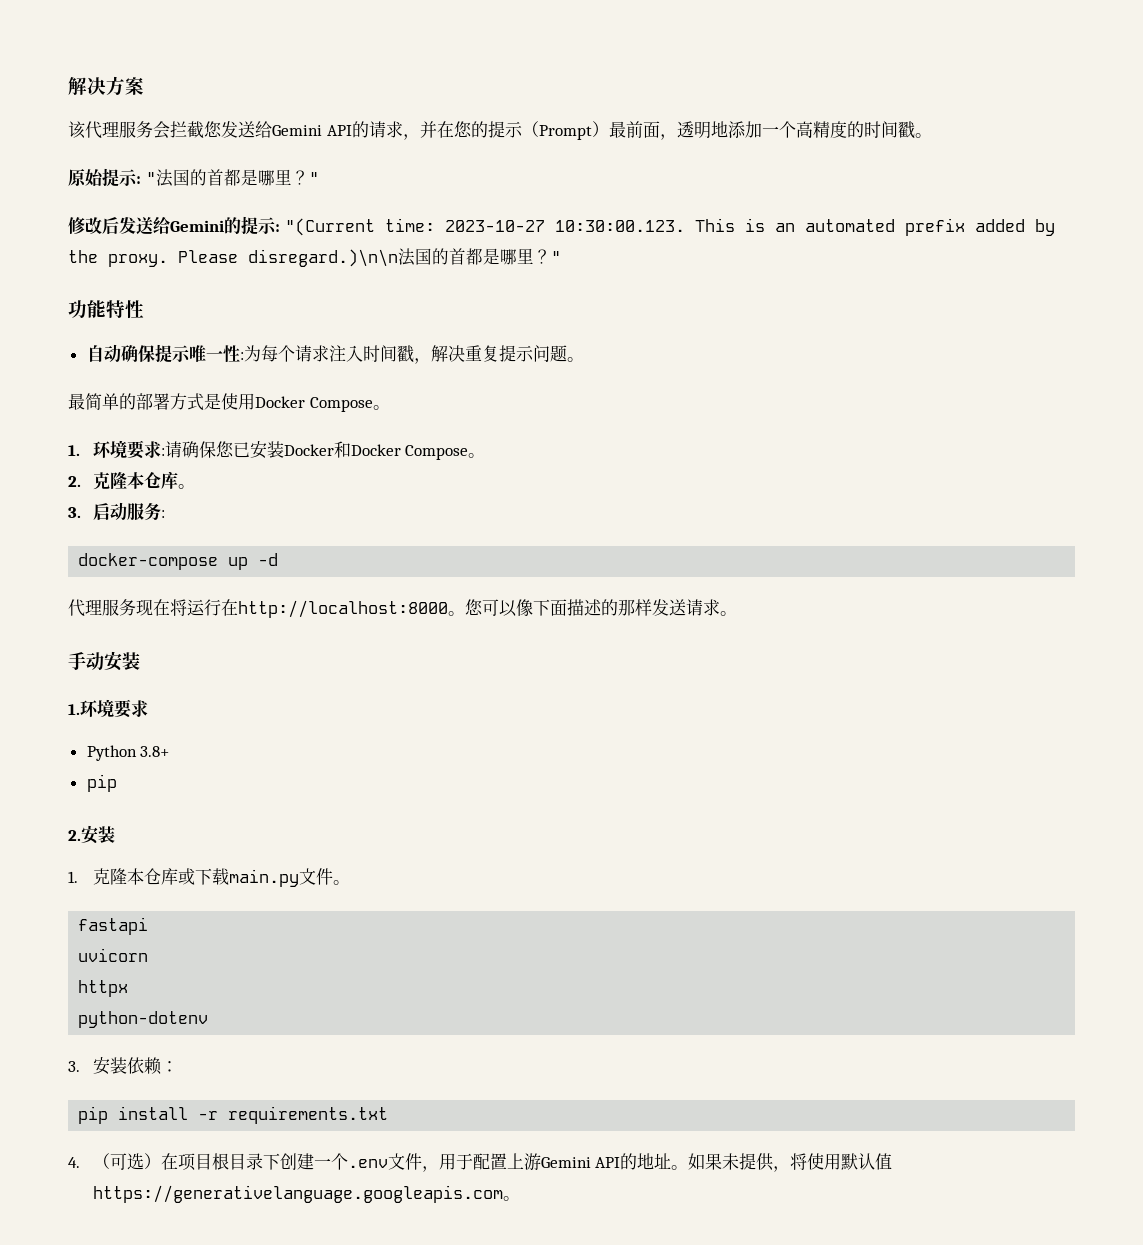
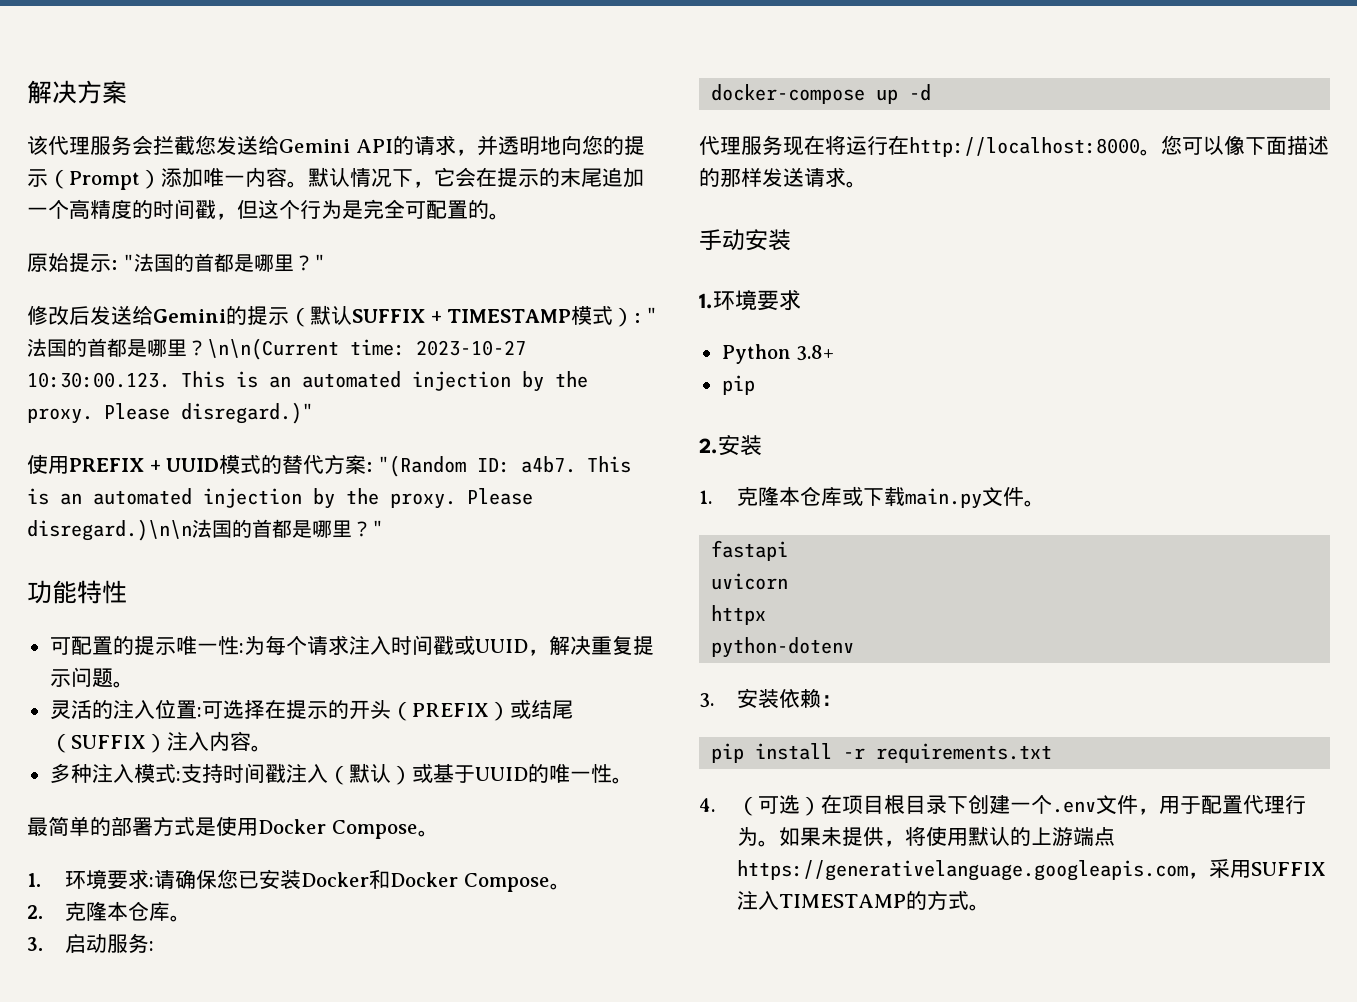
- 该代理服务会拦截您发送给Gemini API的请求，并在您的提示（Prompt）最前面，透明地添加一个高精度的时间戳。
+ 该代理服务会拦截您发送给Gemini API的请求，并透明地向您的提示（Prompt）添加唯一内容。默认情况下，它会在提示的末尾追加一个高精度的时间戳，但这个行为是完全可配置的。
- 修改后发送给Gemini的提示: "(Current time: 2023-10-27 10:30:00.123. This is an automated prefix added by the proxy.
+ 修改后发送给Gemini的提示（默认SUFFIX + TIMESTAMP模式）: "法国的首都是哪里？\n\n(Current time: 2023-10-27 10:30:00.123. This is an automated injection by the proxy. Please disregard.)"
+ 使用PREFIX + UUID模式的替代方案: "(Random ID: a4b7. This is an automated injection by the proxy.
- 自动确保提示唯一性:为每个请求注入时间戳，解决重复提示问题。
+ 可配置的提示唯一性:为每个请求注入时间戳或UUID，解决重复提示问题。
+ 灵活的注入位置:可选择在提示的开头（PREFIX）或结尾（SUFFIX）注入内容。
+ 多种注入模式:支持时间戳注入（默认）或基于UUID的唯一性。
- 4.（可选）在项目根目录下创建一个.env文件，用于配置上游Gemini API的地址。
+ 4.（可选）在项目根目录下创建一个.env文件，用于配置代理行为。
- 如果未提供，将使用默认值https://generativelanguage.googleapis.com。
+ 如果未提供，将使用默认的上游端点https://generativelanguage.googleapis.com，采用SUFFIX注入TIMESTAMP的方式。

